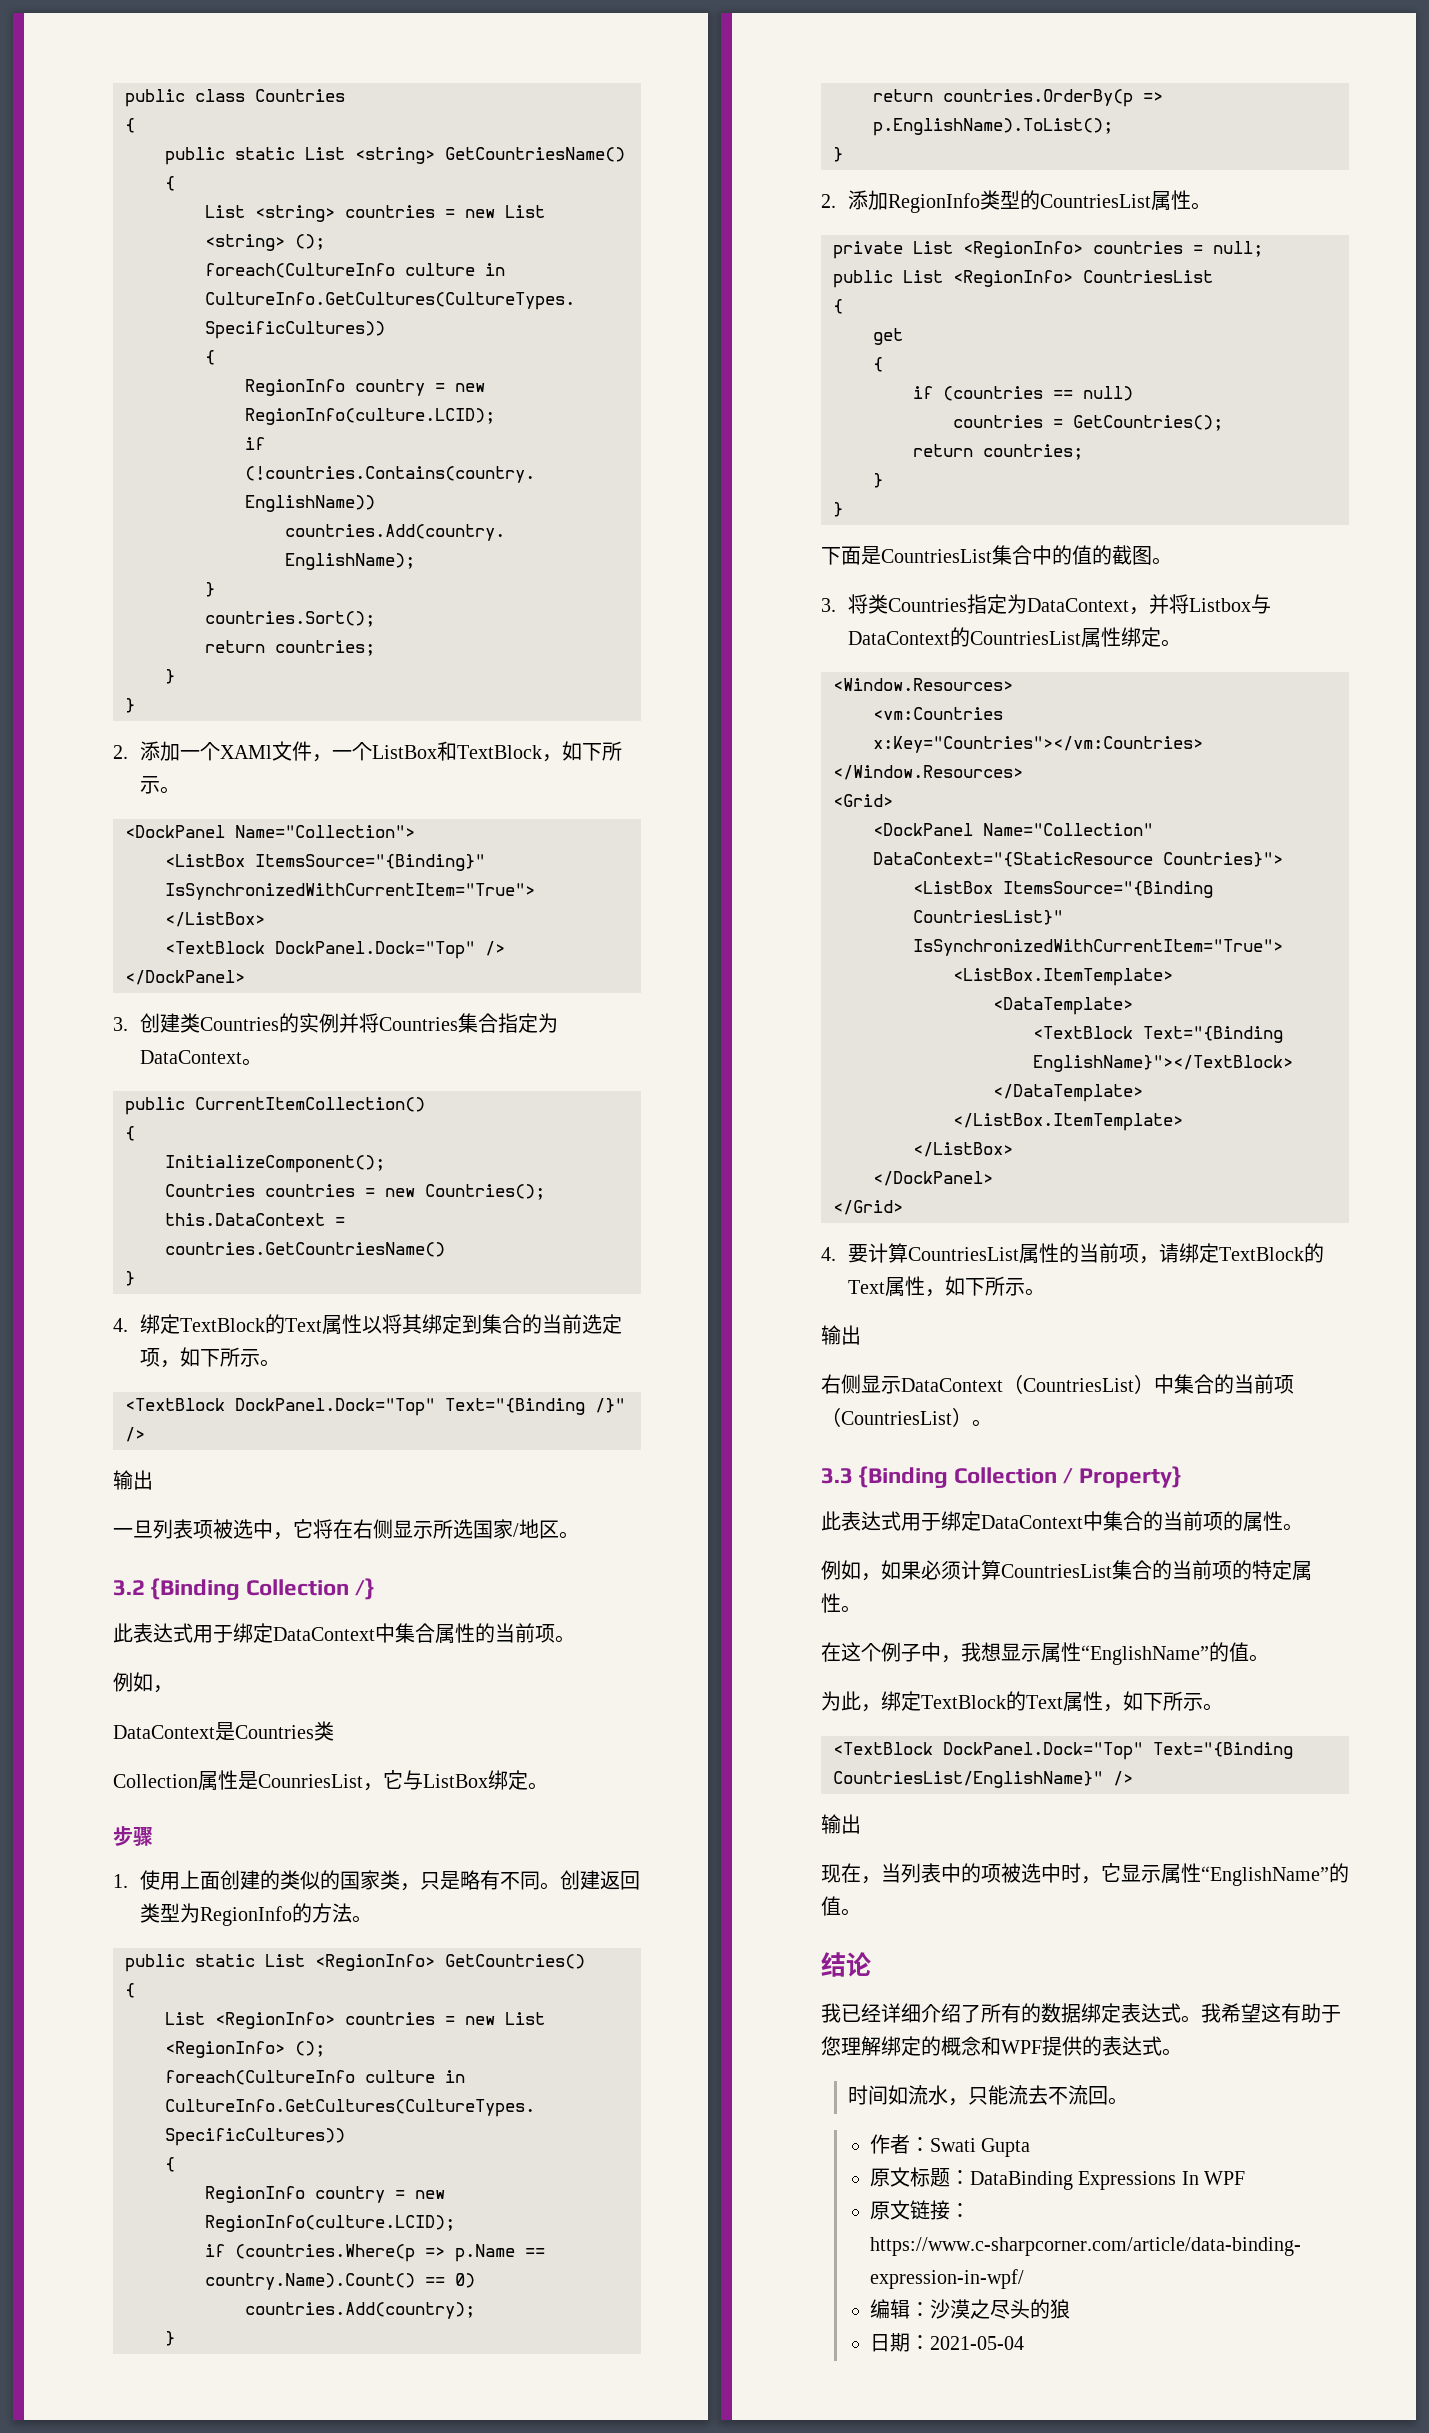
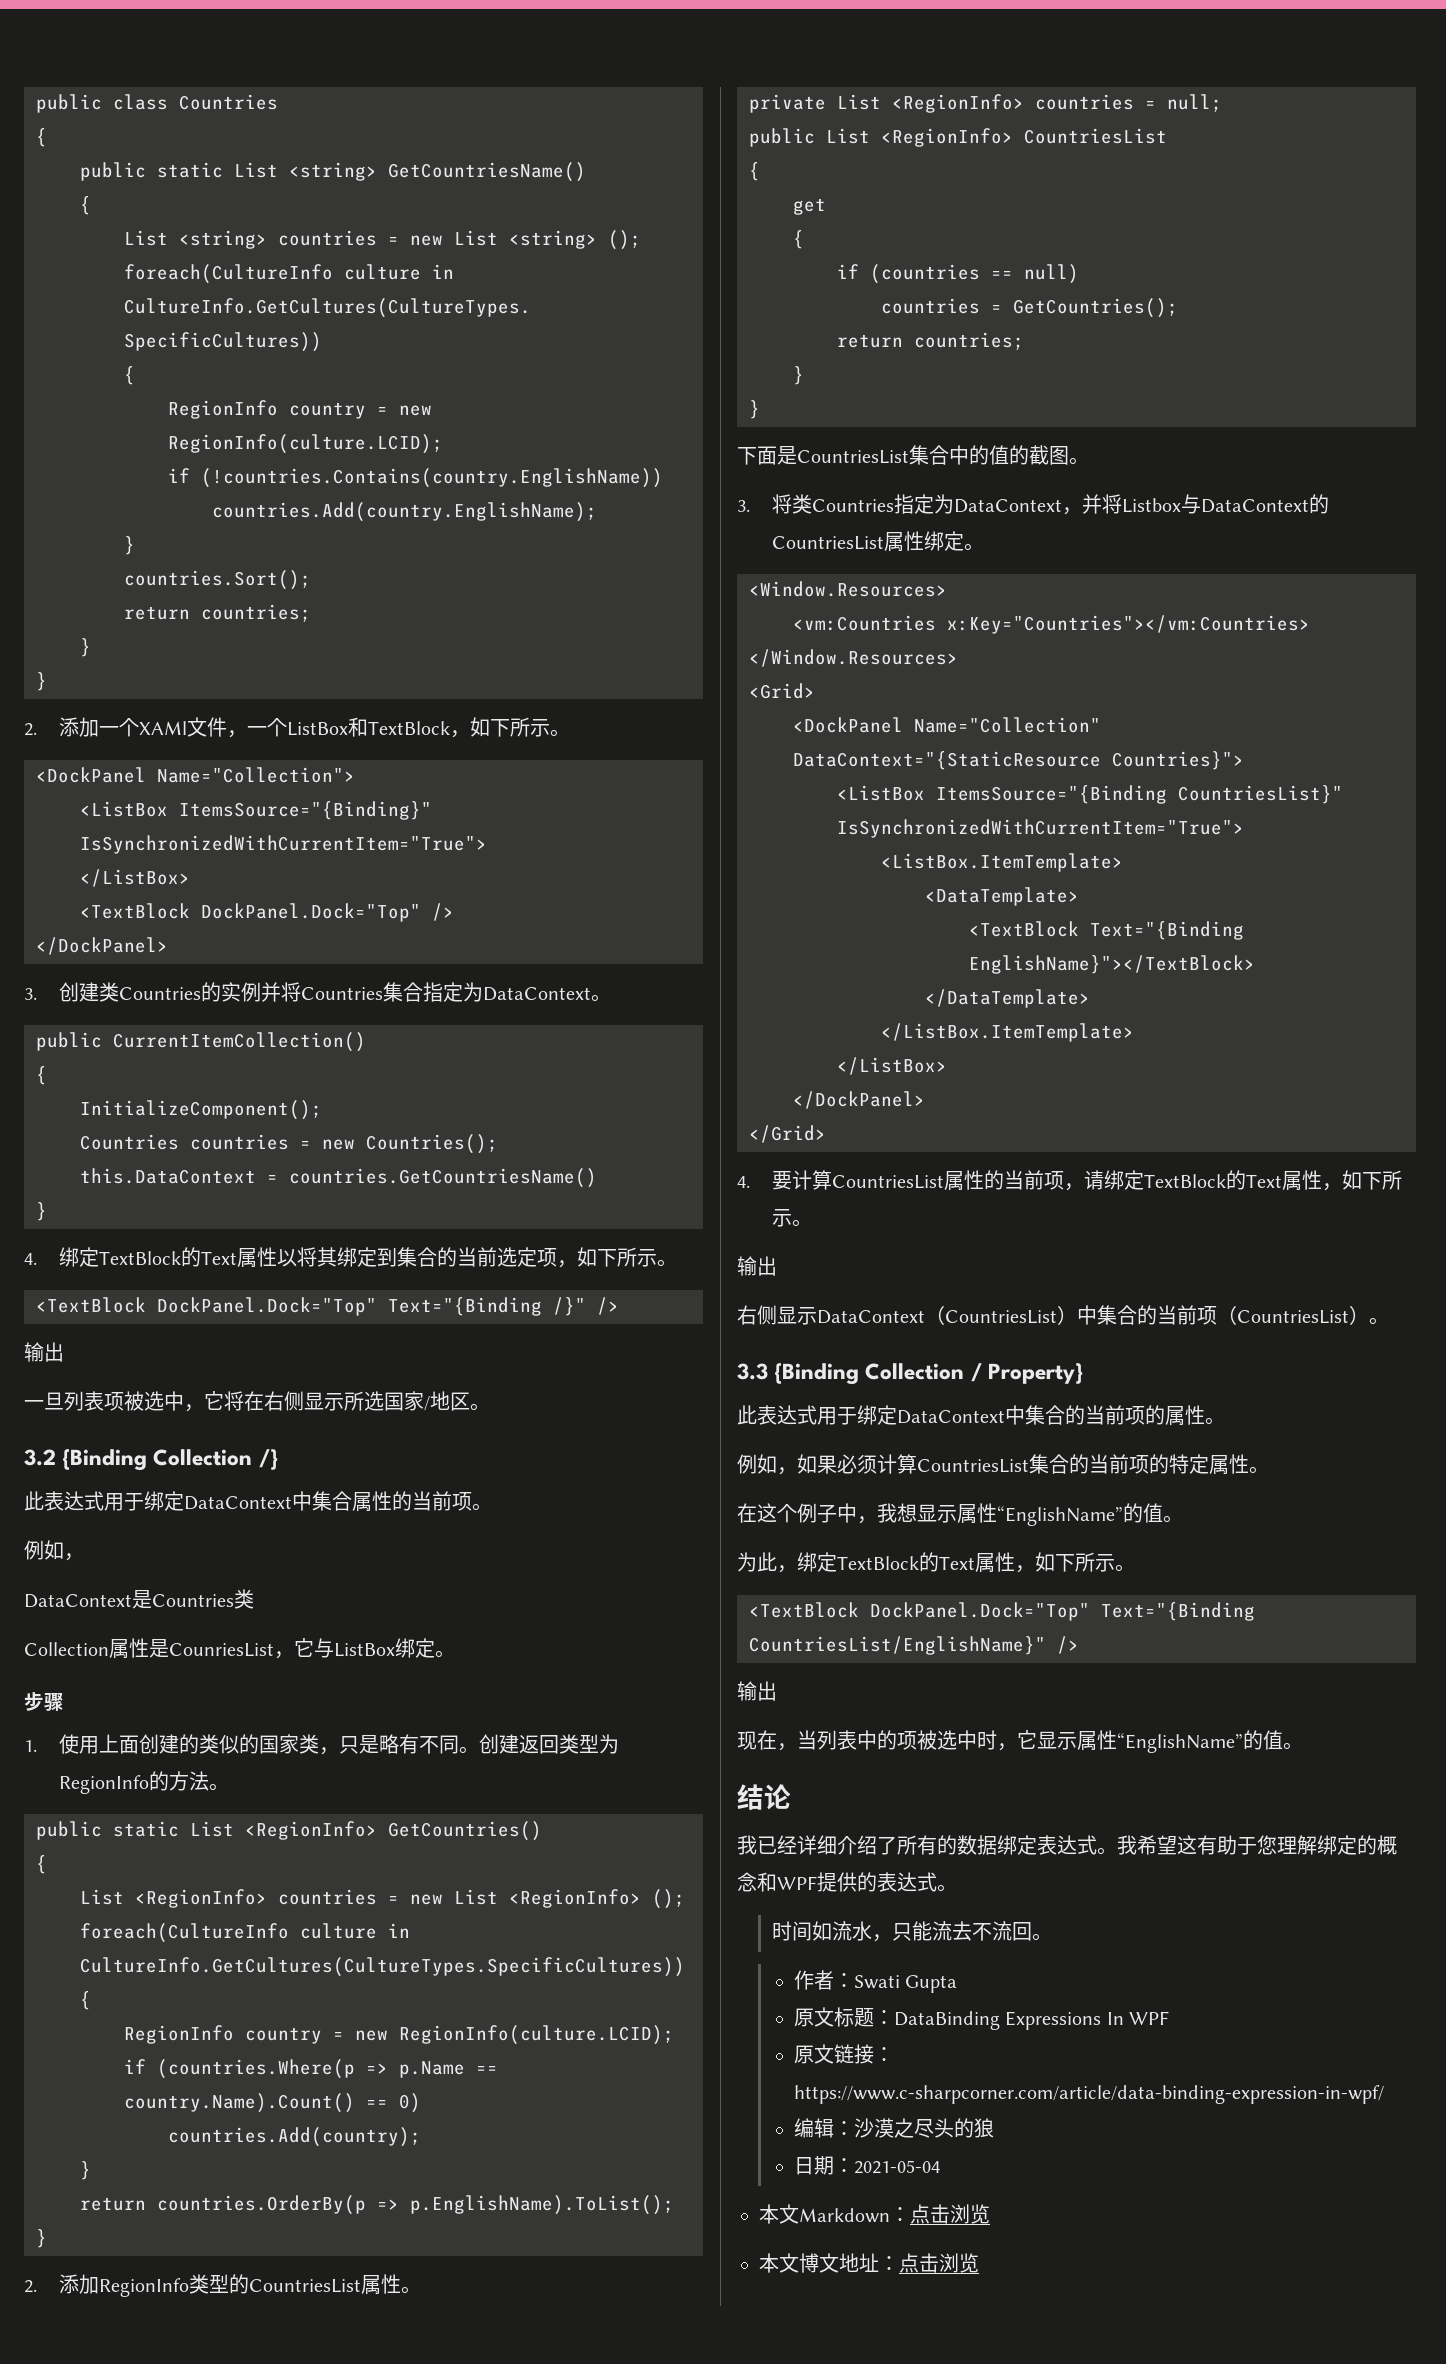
+ 本文Markdown：点击浏览
+ 本文博文地址：点击浏览

